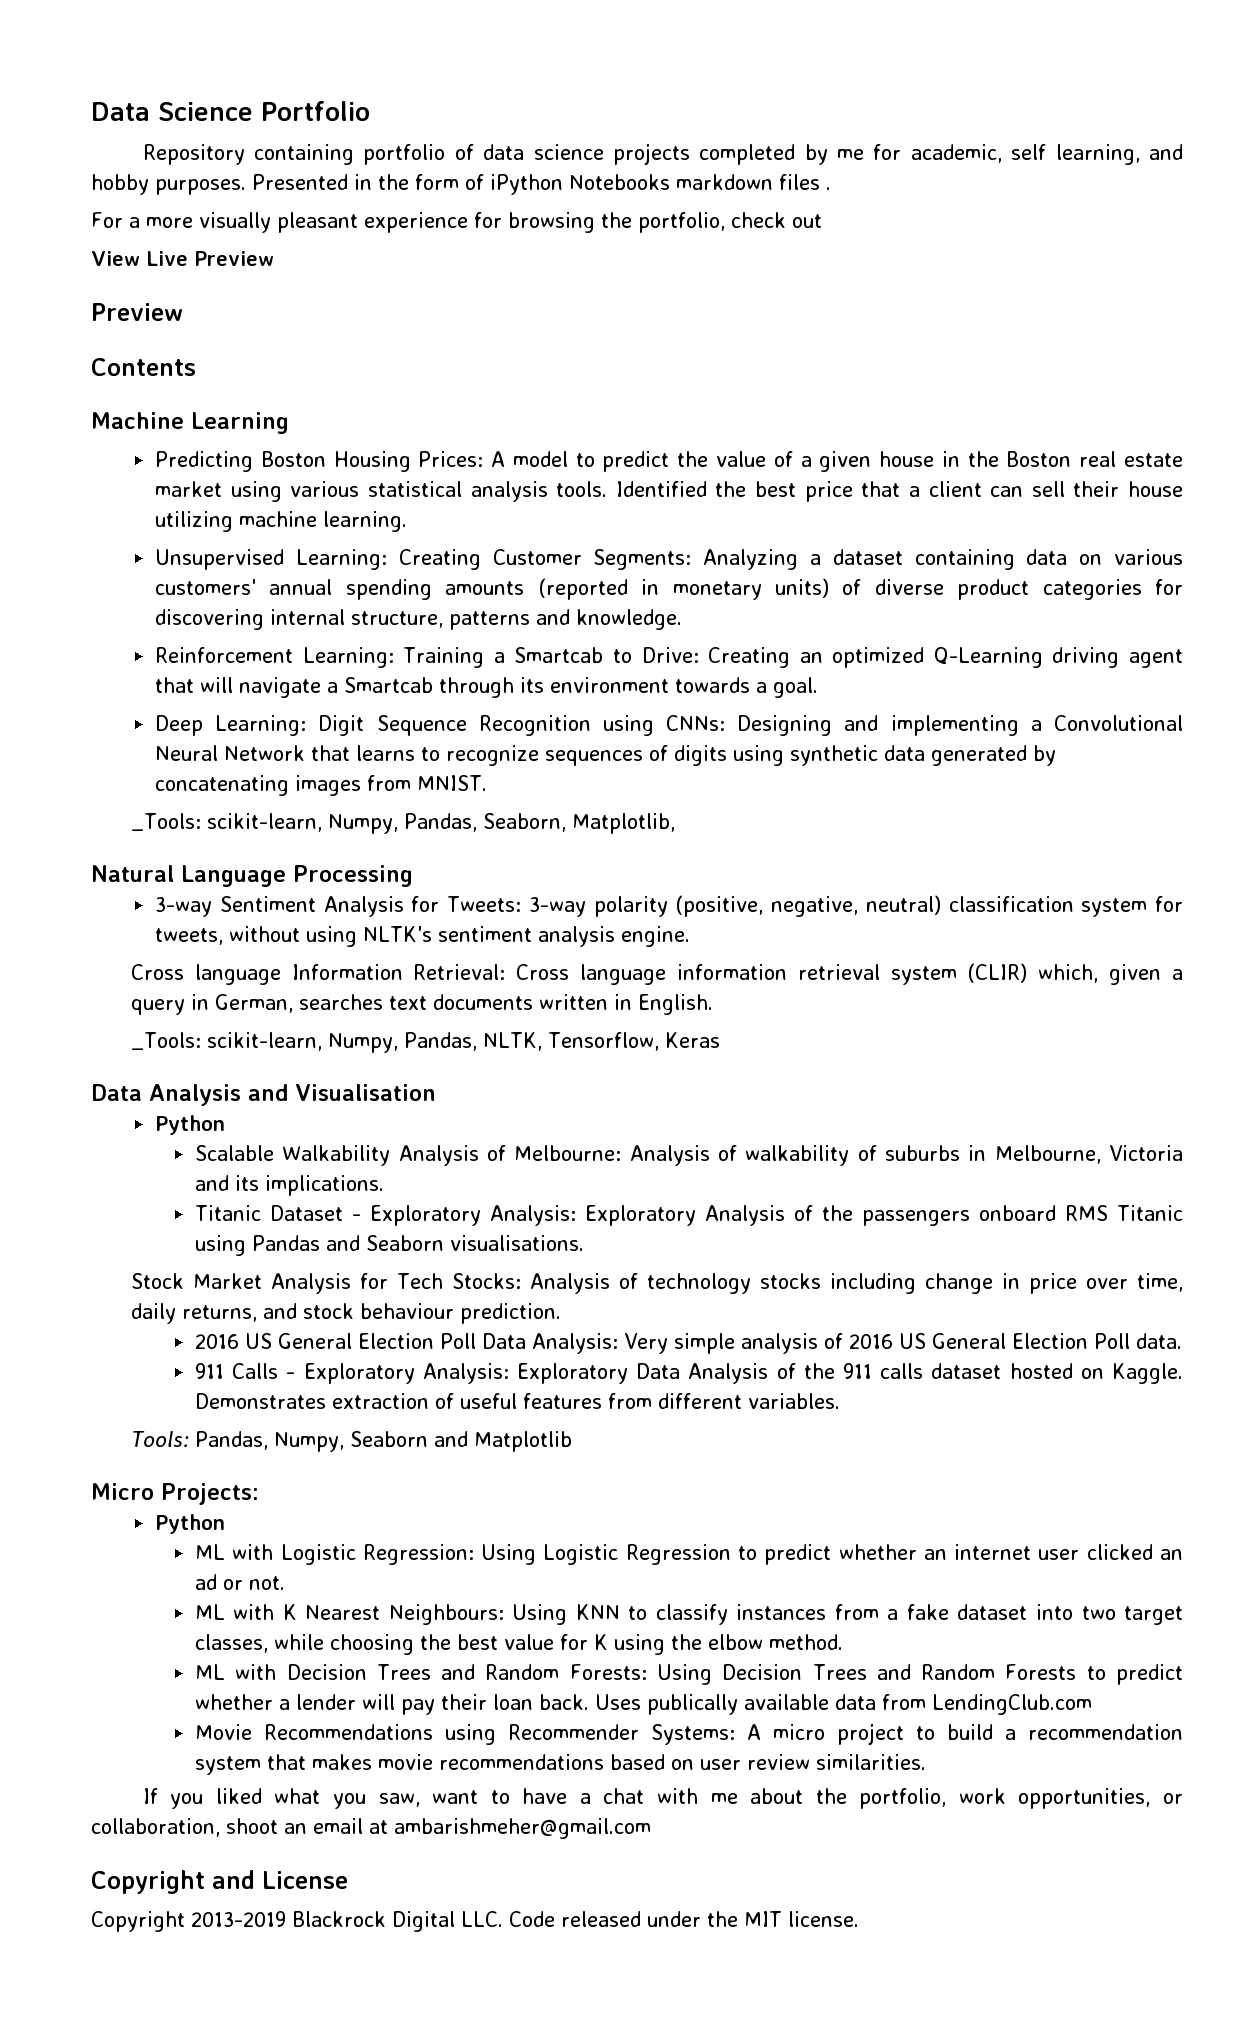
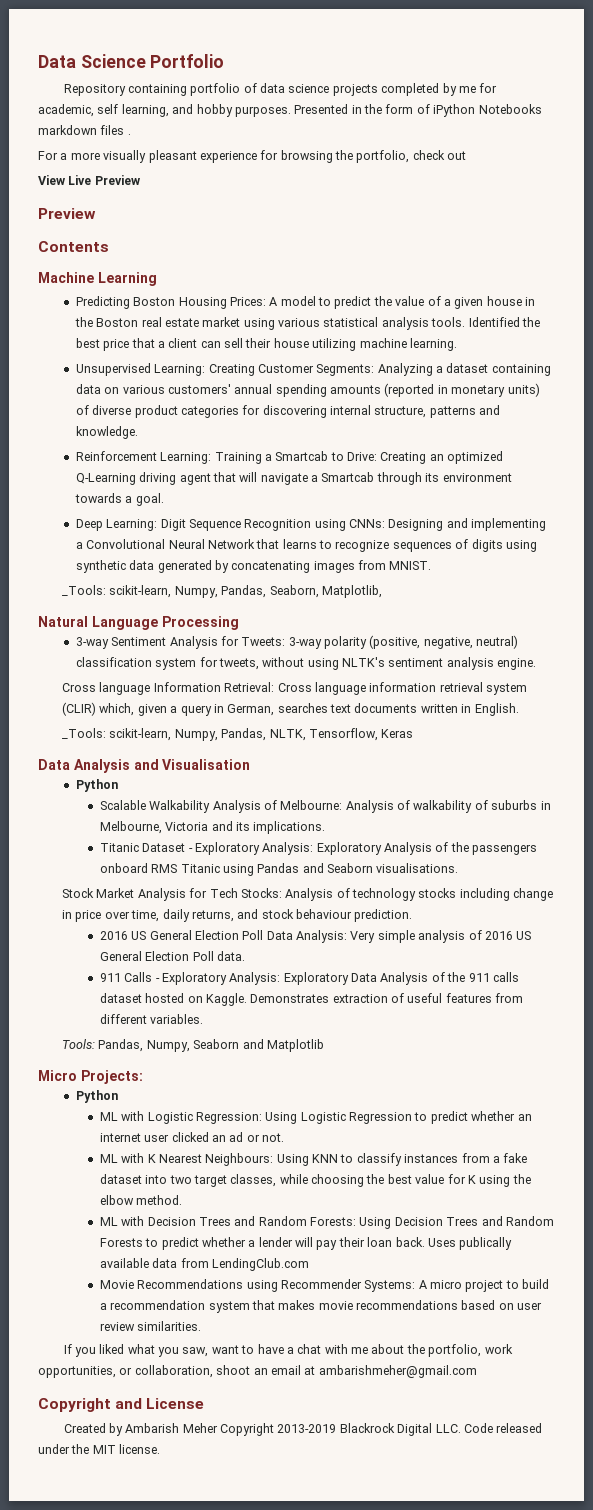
- Copyright 2013-2019 Blackrock Digital LLC. Code released under the MIT license.
+ Created by Ambarish Meher Copyright 2013-2019 Blackrock Digital LLC. Code released under the MIT license.

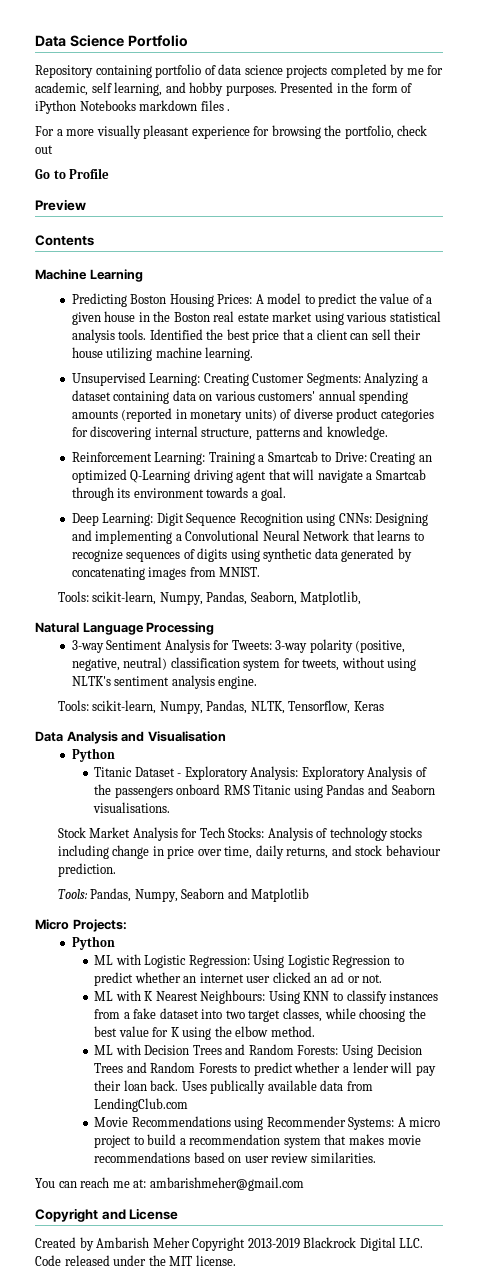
- View Live Preview
+ Go to Profile
- _Tools: scikit-learn, Numpy, Pandas, Seaborn, Matplotlib,
+ Tools: scikit-learn, Numpy, Pandas, Seaborn, Matplotlib,
- Cross language Information Retrieval: Cross language information retrieval system (CLIR) which, given a query in German, searches text documents written in English.
- _Tools: scikit-learn, Numpy, Pandas, NLTK, Tensorflow, Keras
+ Tools: scikit-learn, Numpy, Pandas, NLTK, Tensorflow, Keras
- Scalable Walkability Analysis of Melbourne: Analysis of walkability of suburbs in Melbourne, Victoria and its implications.
- 2016 US General Election Poll Data Analysis: Very simple analysis of 2016 US General Election Poll data.
- 911 Calls - Exploratory Analysis: Exploratory Data Analysis of the 911 calls dataset hosted on Kaggle. Demonstrates extraction of useful features from different variables.
- If you liked what you saw, want to have a chat with me about the portfolio, work opportunities, or collaboration, shoot an email at ambarishmeher@gmail.com
+ You can reach me at: ambarishmeher@gmail.com

